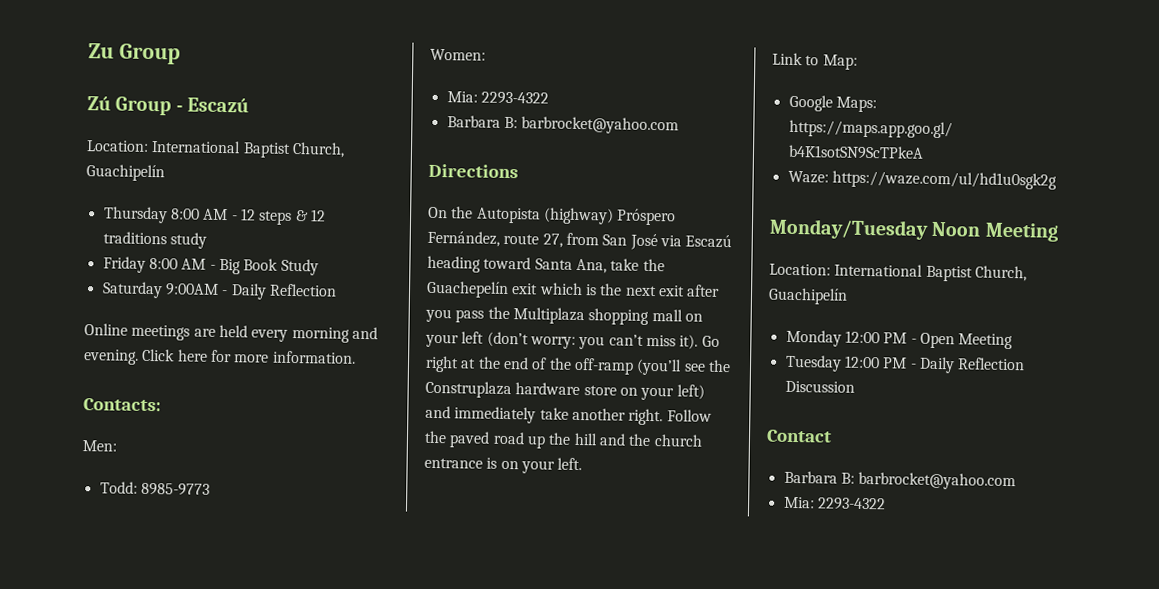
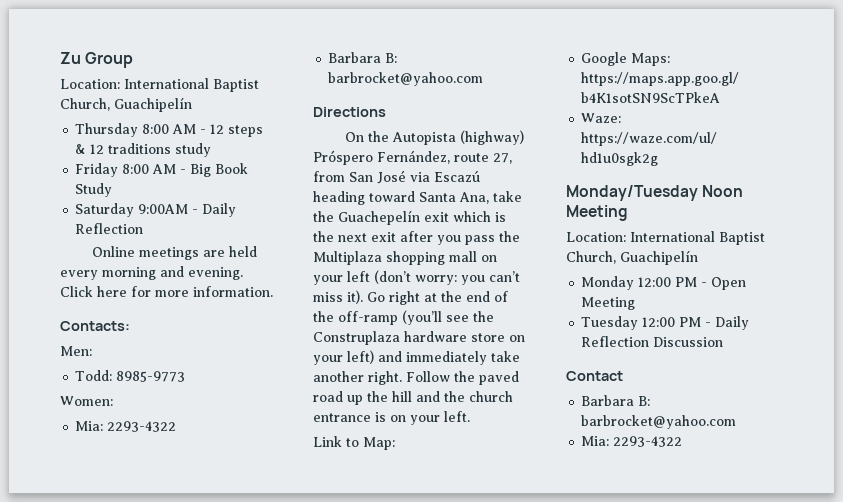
- Zú Group - Escazú

